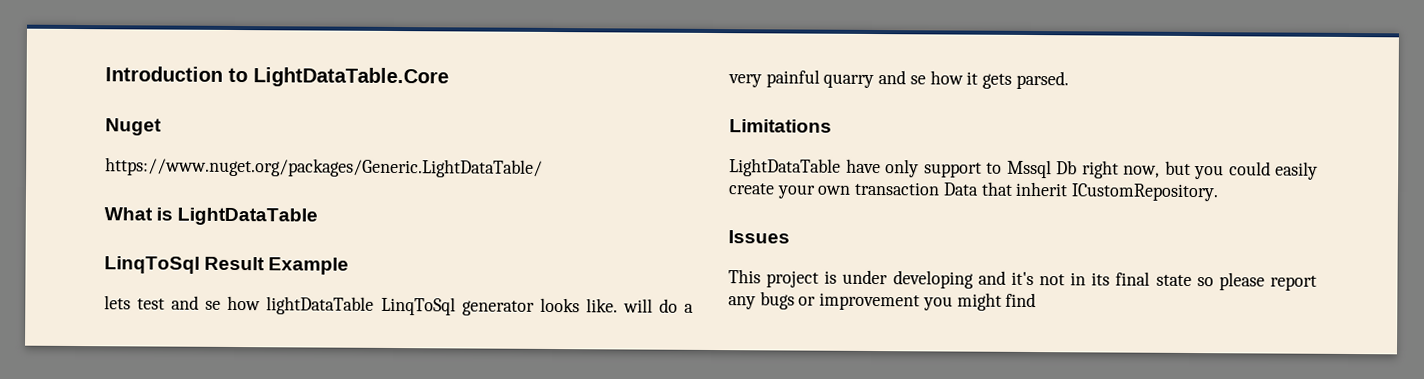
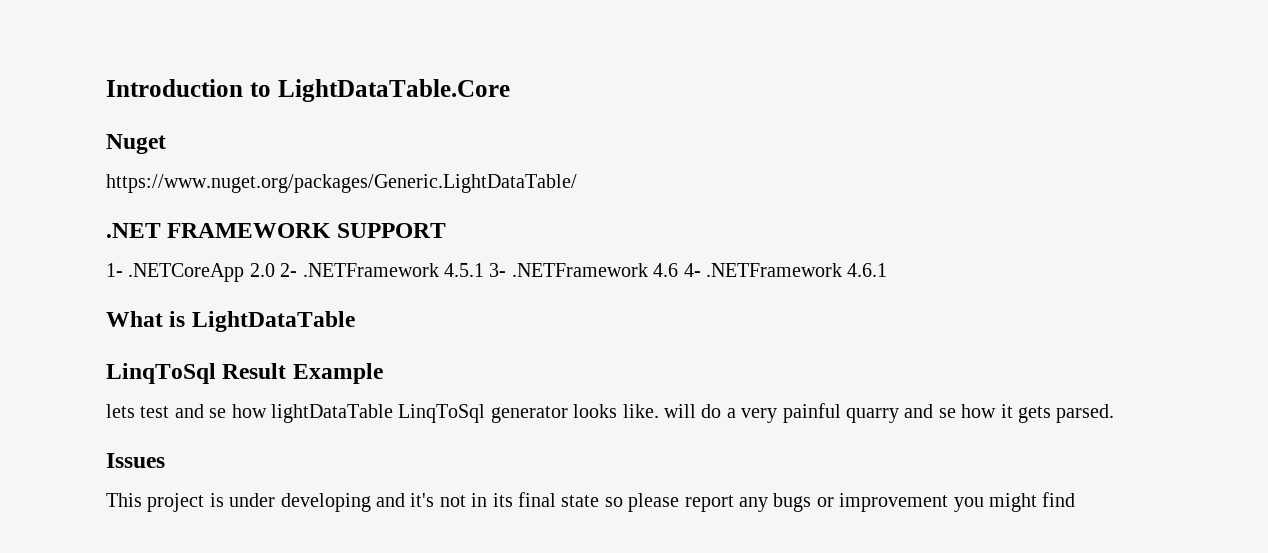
+ .NET FRAMEWORK SUPPORT
+ 1- .NETCoreApp 2.0 2- .NETFramework 4.5.1 3- .NETFramework 4.6 4- .NETFramework 4.6.1
- Limitations
- LightDataTable have only support to Mssql Db right now, but you could easily create your own transaction Data that inherit ICustomRepository.

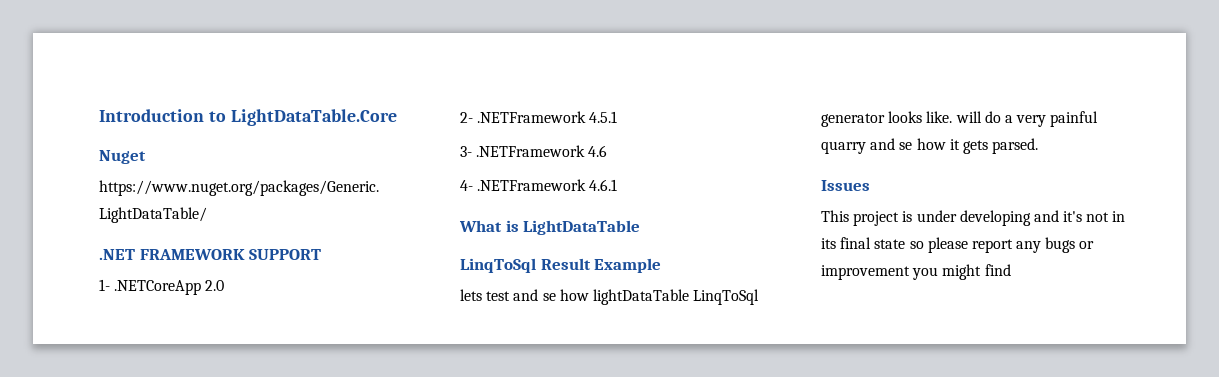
- 1- .NETCoreApp 2.0 2- .NETFramework 4.5.1 3- .NETFramework 4.6 4- .NETFramework 4.6.1
+ 1- .NETCoreApp 2.0
+ 2- .NETFramework 4.5.1
+ 3- .NETFramework 4.6
+ 4- .NETFramework 4.6.1

